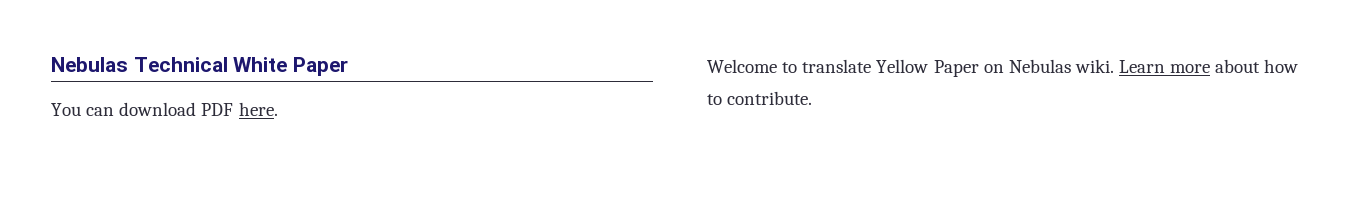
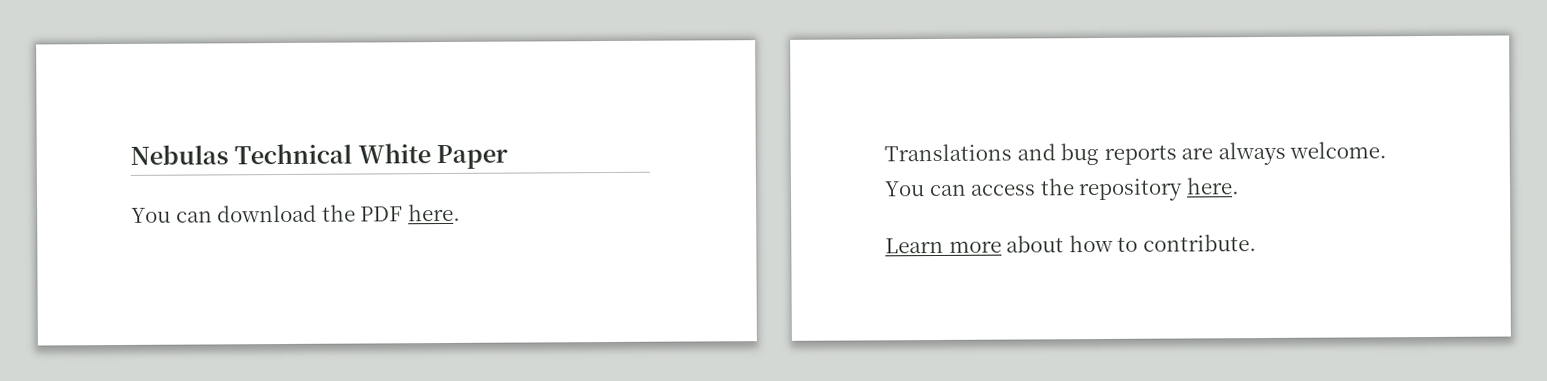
- You can download PDF here.
+ You can download the PDF here.
- Welcome to translate Yellow Paper on Nebulas wiki. Learn more about how to contribute.
+ Translations and bug reports are always welcome. You can access the repository here.
+ Learn more about how to contribute.

